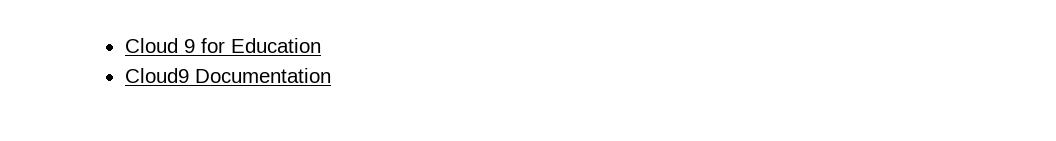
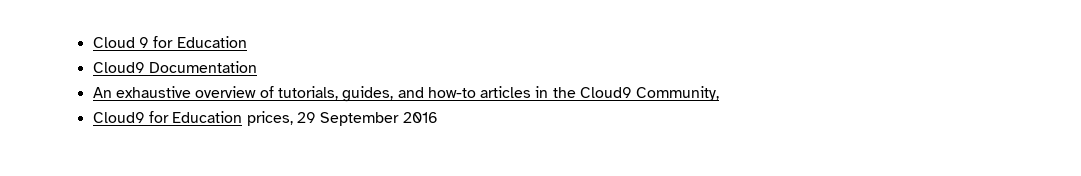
+ An exhaustive overview of tutorials, guides, and how-to articles in the Cloud9 Community,
+ Cloud9 for Education prices, 29 September 2016

